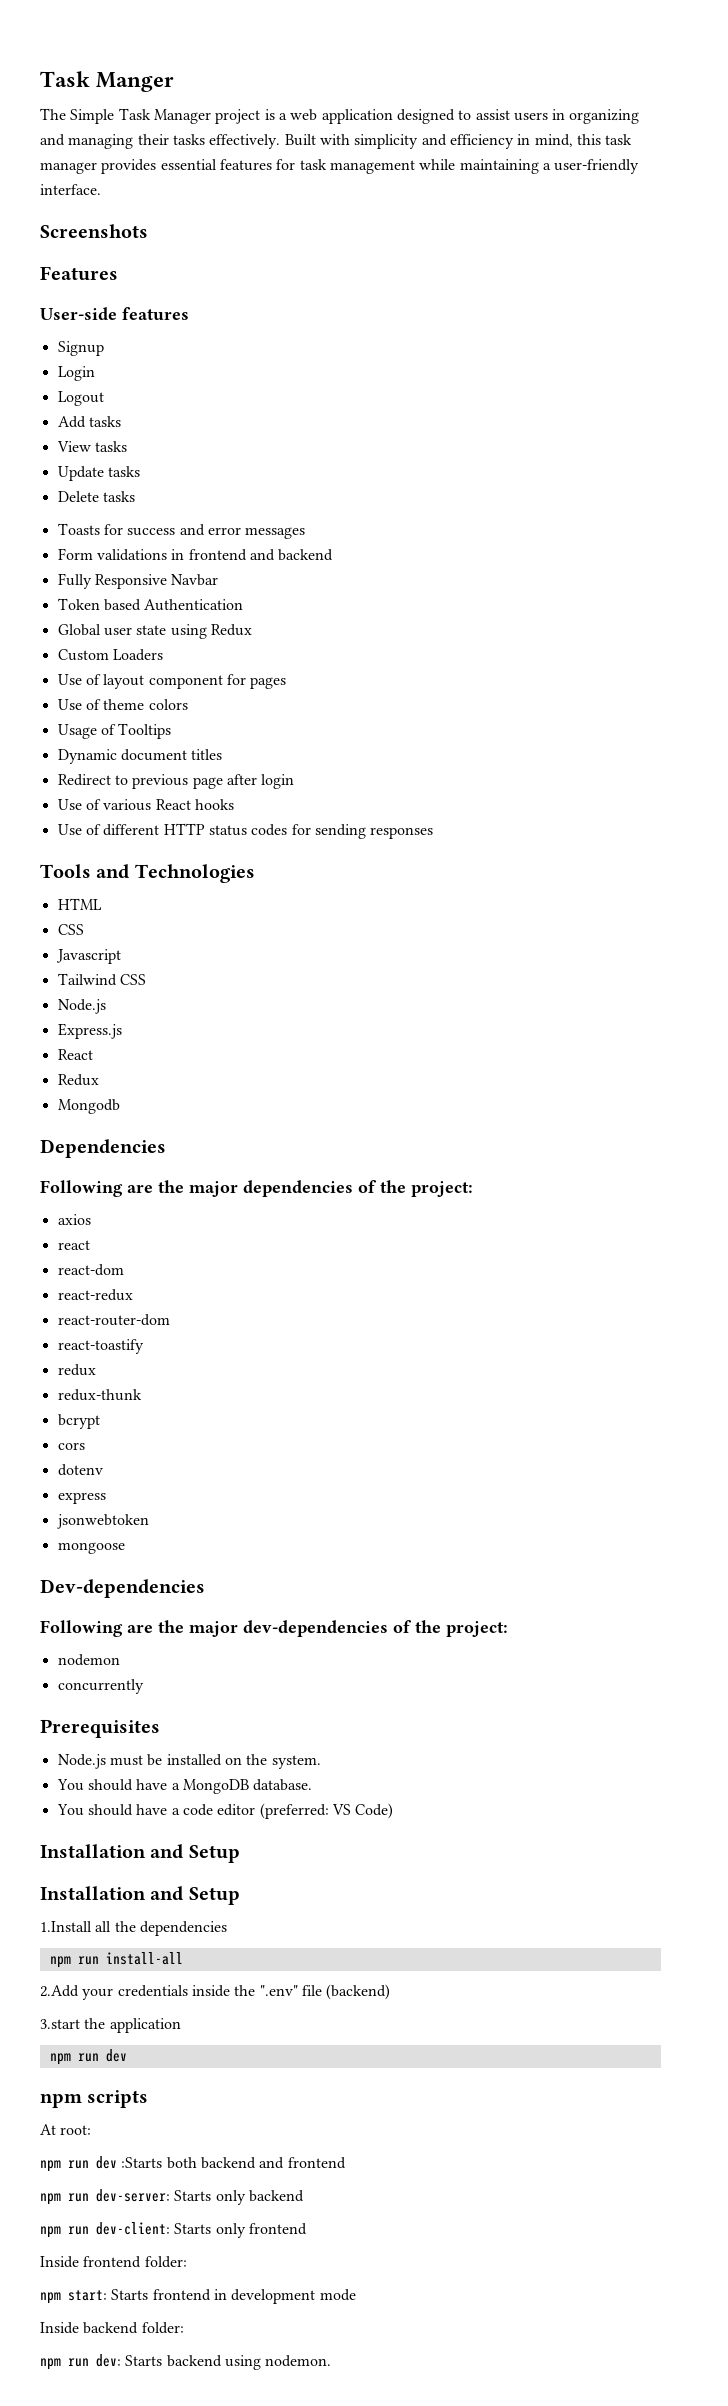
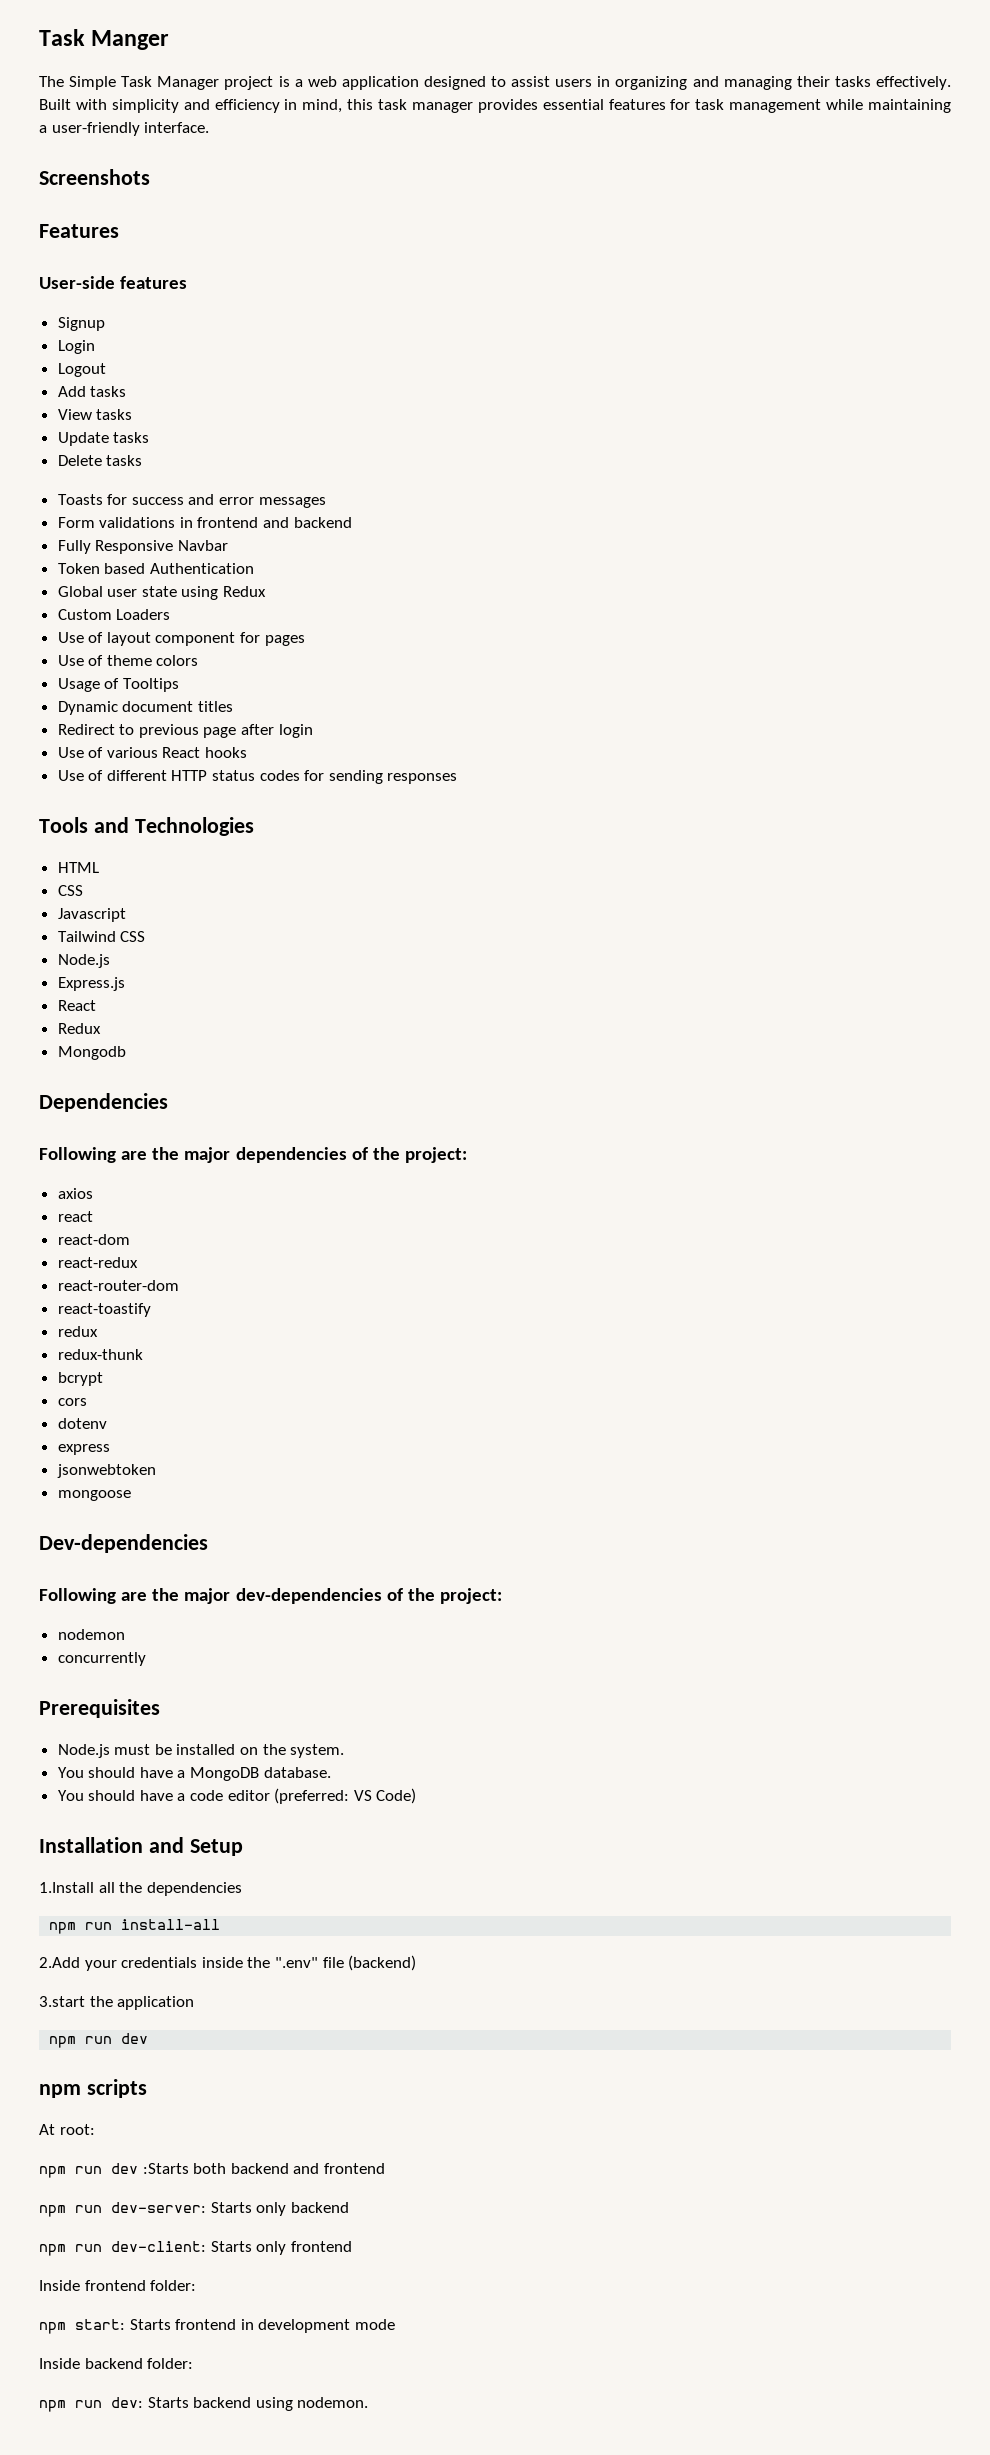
  You should have a code editor (preferred: VS Code)
- Installation and Setup

